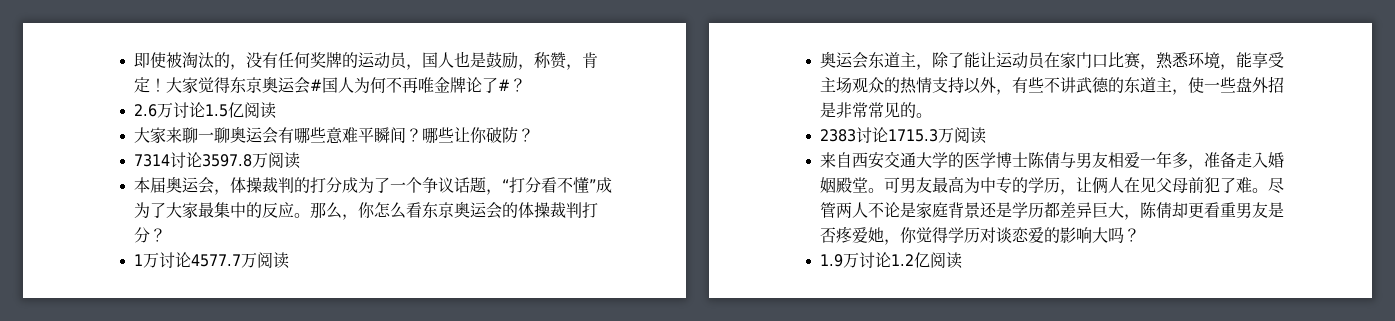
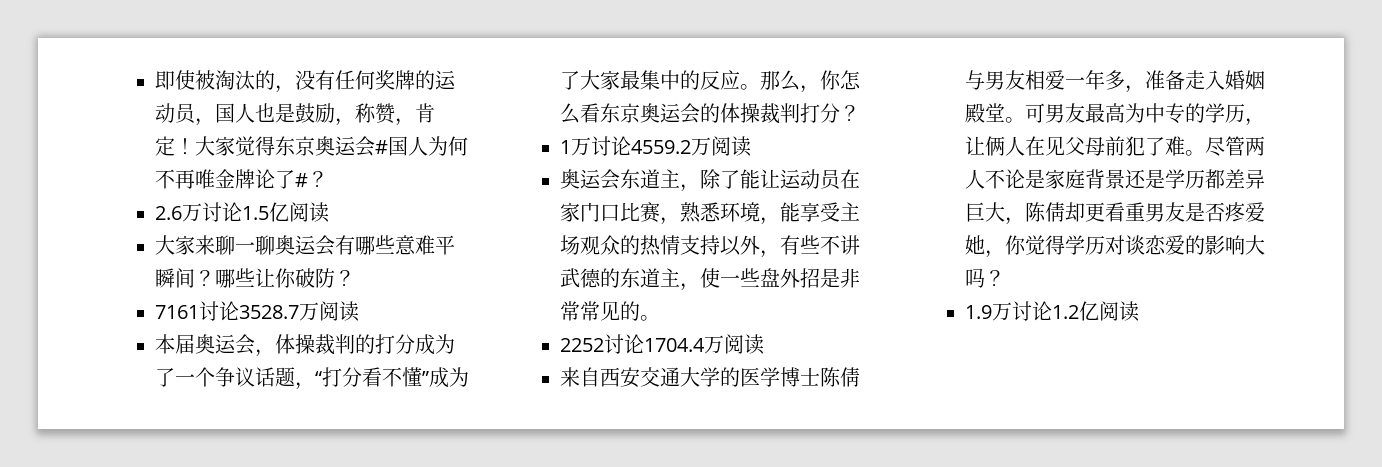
- 7314讨论3597.8万阅读
+ 7161讨论3528.7万阅读
- 1万讨论4577.7万阅读
+ 1万讨论4559.2万阅读
- 2383讨论1715.3万阅读
+ 2252讨论1704.4万阅读

